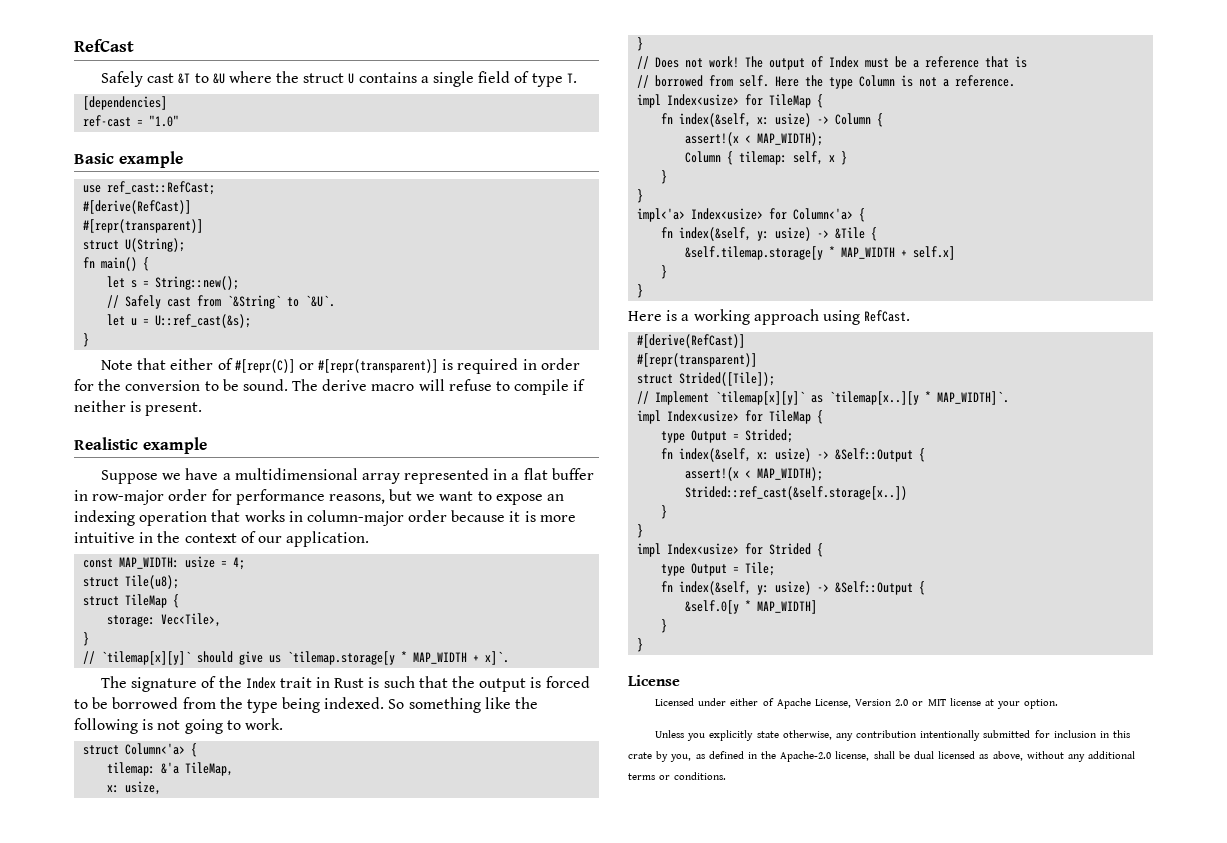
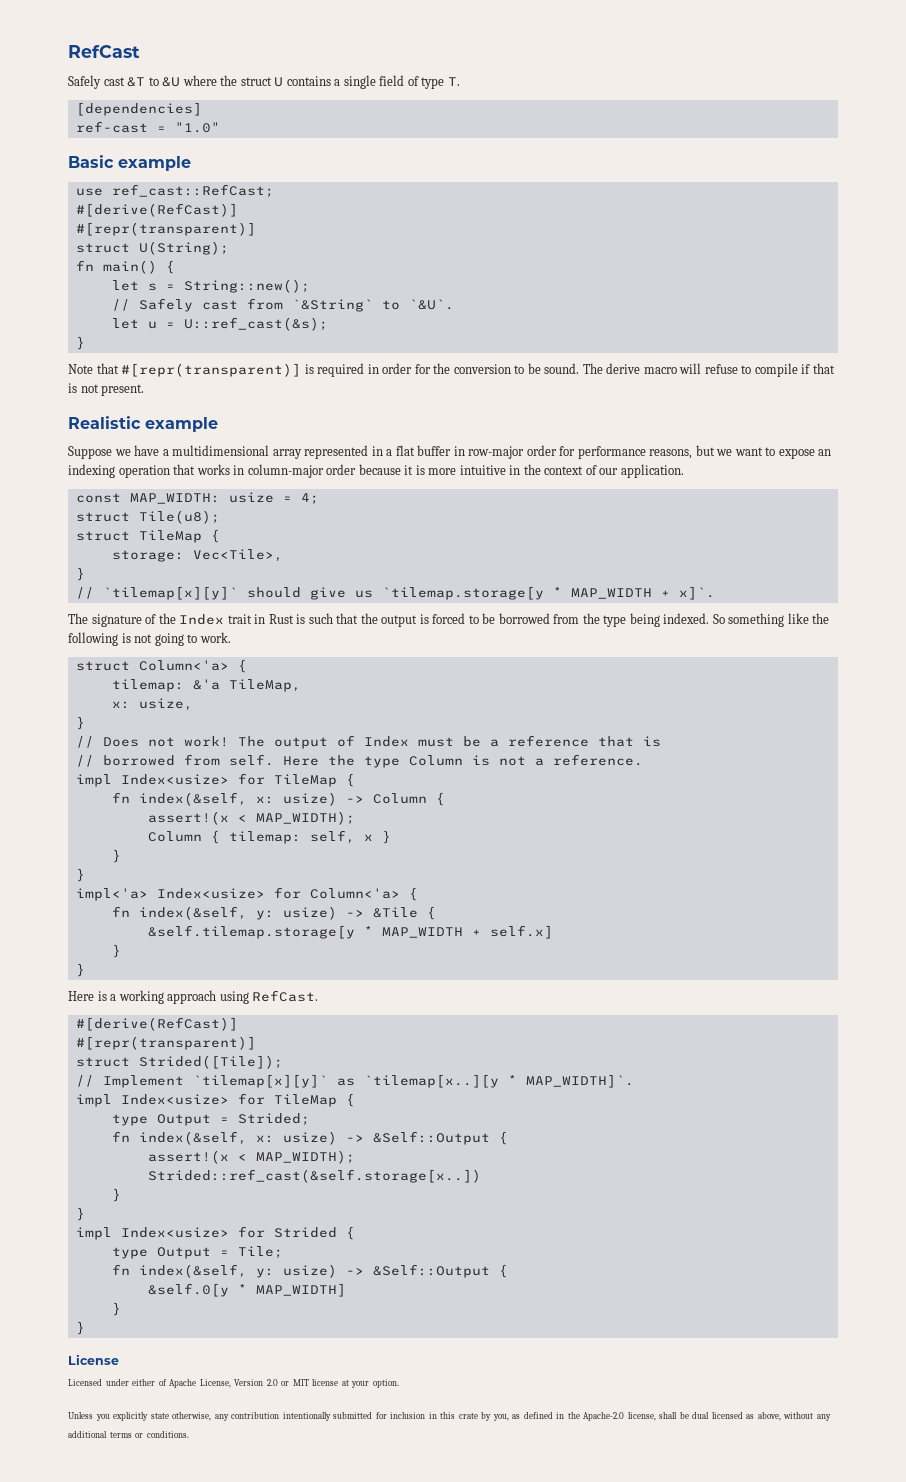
- Note that either of #[repr(C)] or #[repr(transparent)] is required in order for the conversion to be sound.
+ Note that #[repr(transparent)] is required in order for the conversion to be sound.
- The derive macro will refuse to compile if neither is present.
+ The derive macro will refuse to compile if that is not present.

